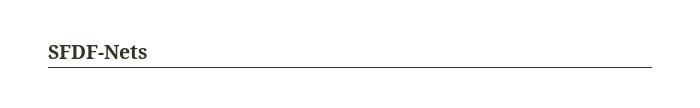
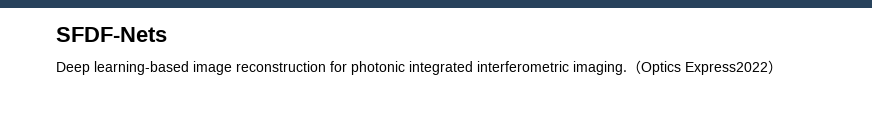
+ Deep learning-based image reconstruction for photonic integrated interferometric imaging.（Optics Express2022）

